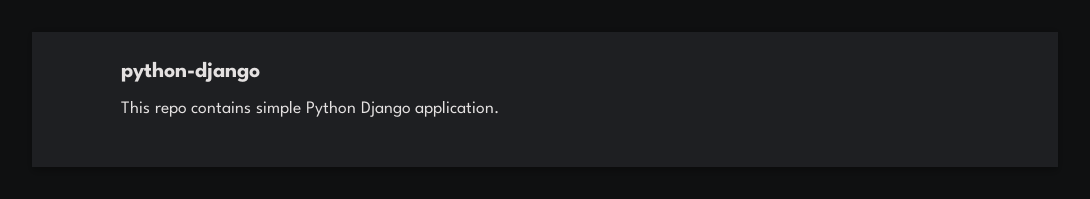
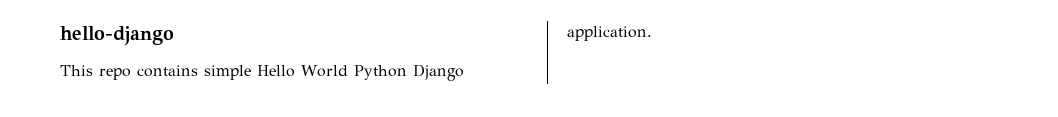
- python-django
+ hello-django
- This repo contains simple Python Django application.
+ This repo contains simple Hello World Python Django application.

